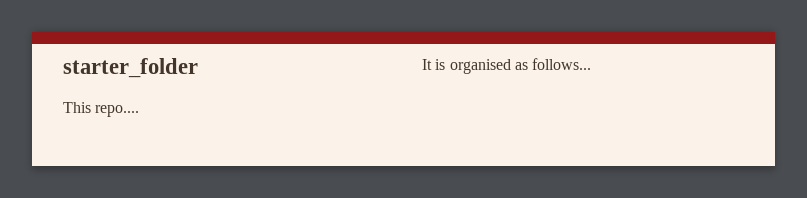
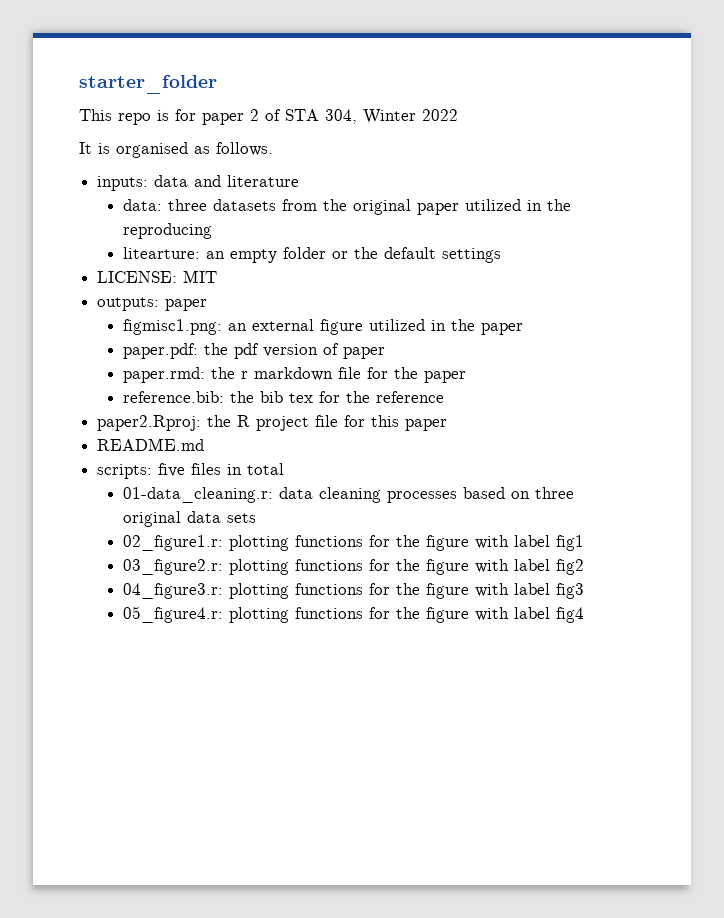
- This repo....
- It is organised as follows...
+ This repo is for paper 2 of STA 304, Winter 2022
+ It is organised as follows.
+ inputs: data and literature
+ data: three datasets from the original paper utilized in the reproducing
+ litearture: an empty folder or the default settings
+ LICENSE: MIT
+ outputs: paper
+ figmisc1.png: an external figure utilized in the paper
+ paper.pdf: the pdf version of paper
+ paper.rmd: the r markdown file for the paper
+ reference.bib: the bib tex for the reference
+ paper2.Rproj: the R project file for this paper
+ README.md
+ scripts: five files in total
+ 01-data_cleaning.r: data cleaning processes based on three original data sets
+ 02_figure1.r: plotting functions for the figure with label fig1
+ 03_figure2.r: plotting functions for the figure with label fig2
+ 04_figure3.r: plotting functions for the figure with label fig3
+ 05_figure4.r: plotting functions for the figure with label fig4

